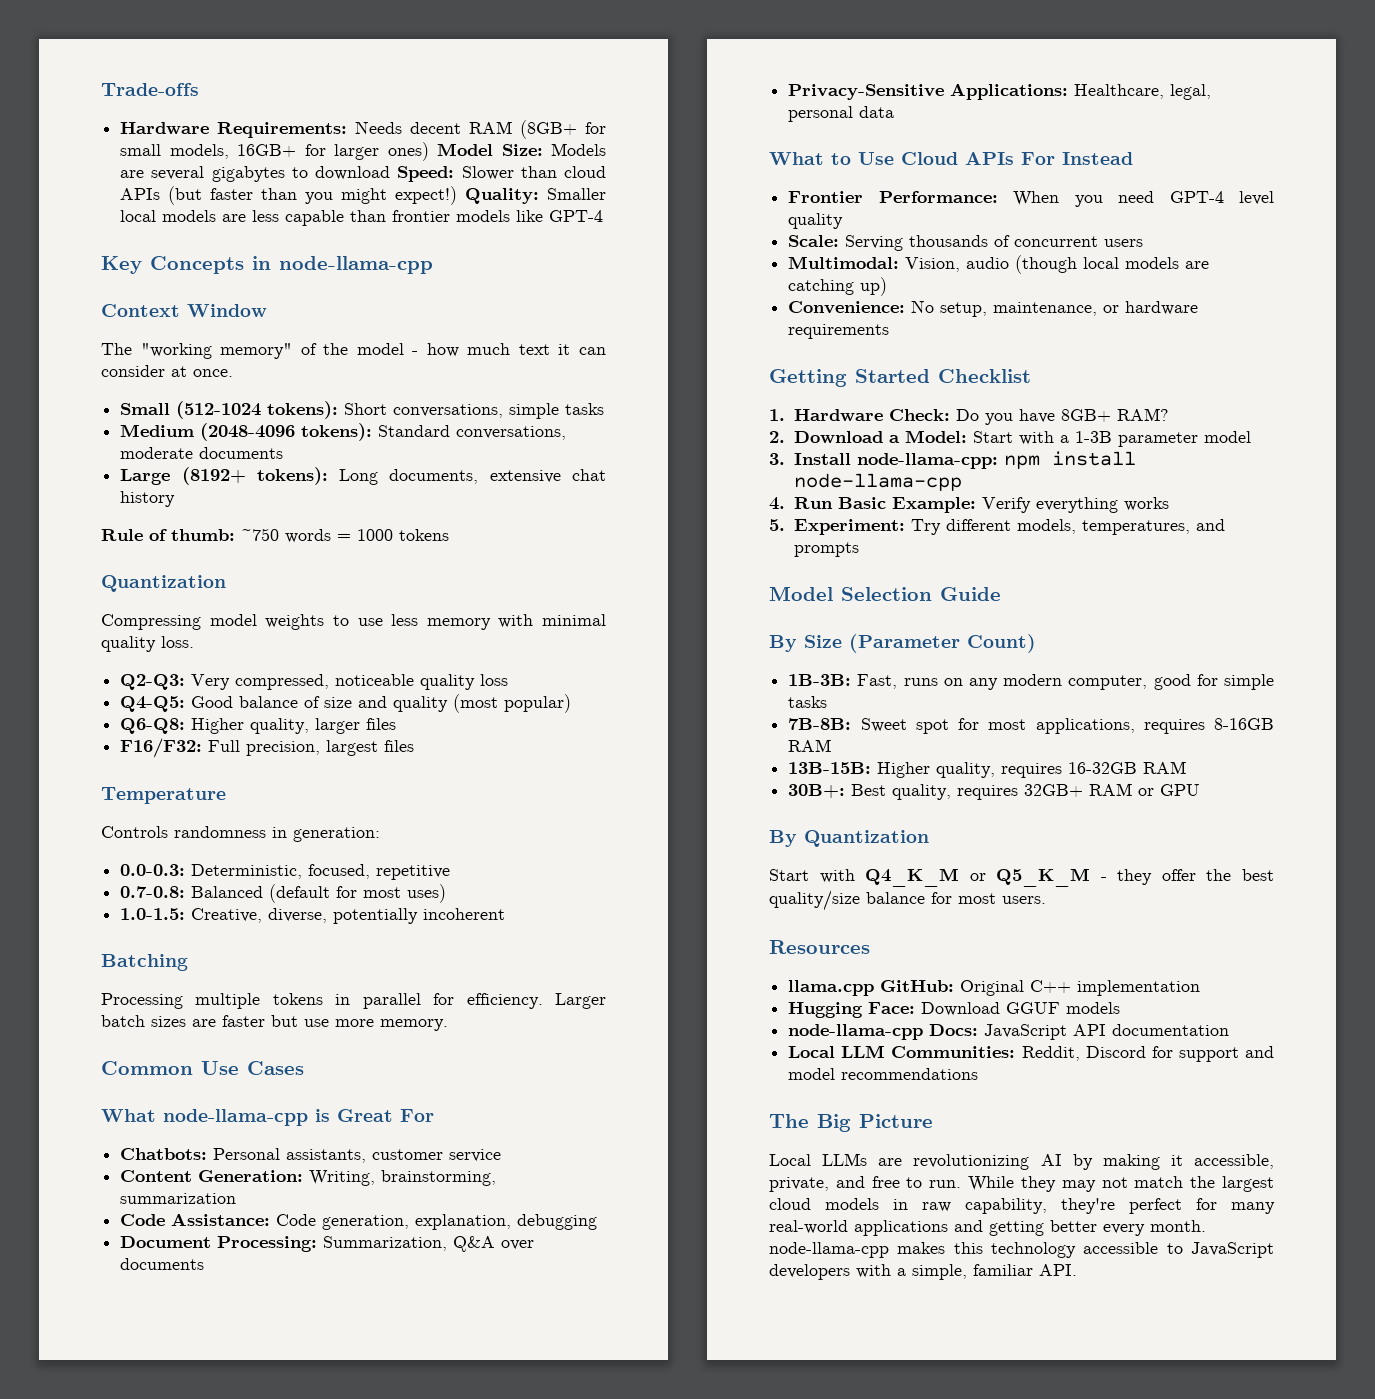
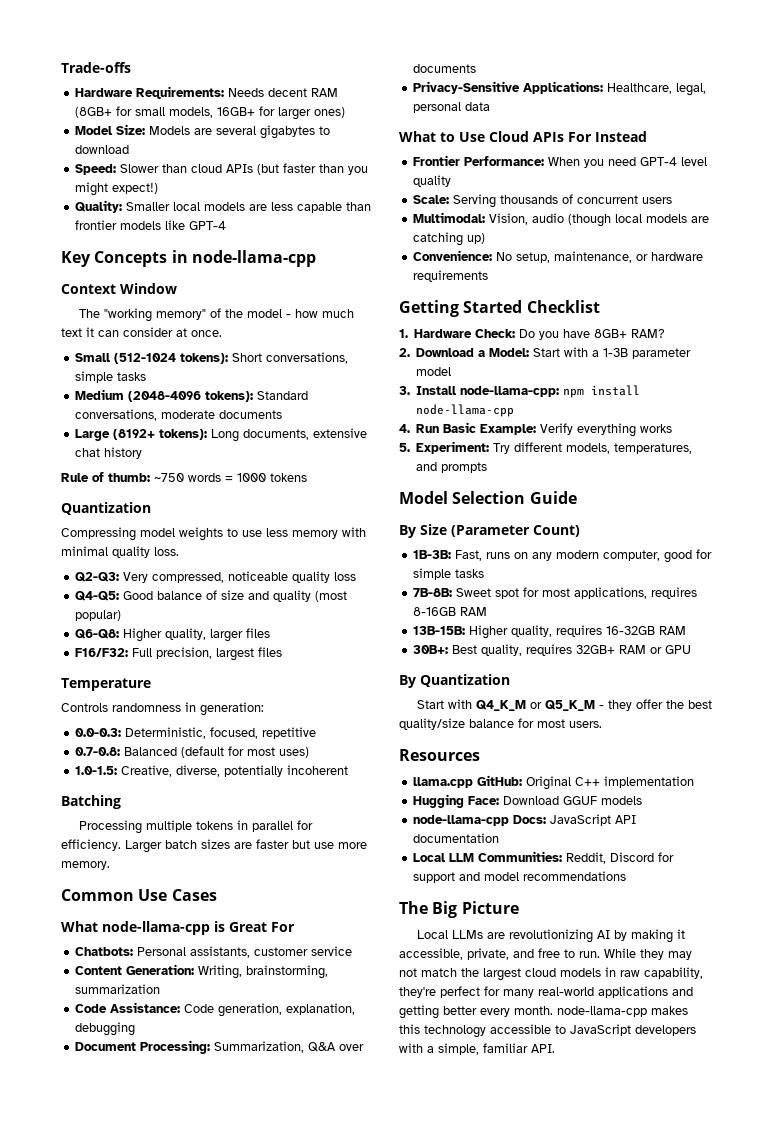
- Hardware Requirements: Needs decent RAM (8GB+ for small models, 16GB+ for larger ones) Model Size: Models are several gigabytes to download Speed: Slower than cloud APIs (but faster than you might expect!) Quality: Smaller local models are less capable than frontier models like GPT-4
+ Hardware Requirements: Needs decent RAM (8GB+ for small models, 16GB+ for larger ones)
+ Model Size: Models are several gigabytes to download
+ Speed: Slower than cloud APIs (but faster than you might expect!)
+ Quality: Smaller local models are less capable than frontier models like GPT-4

